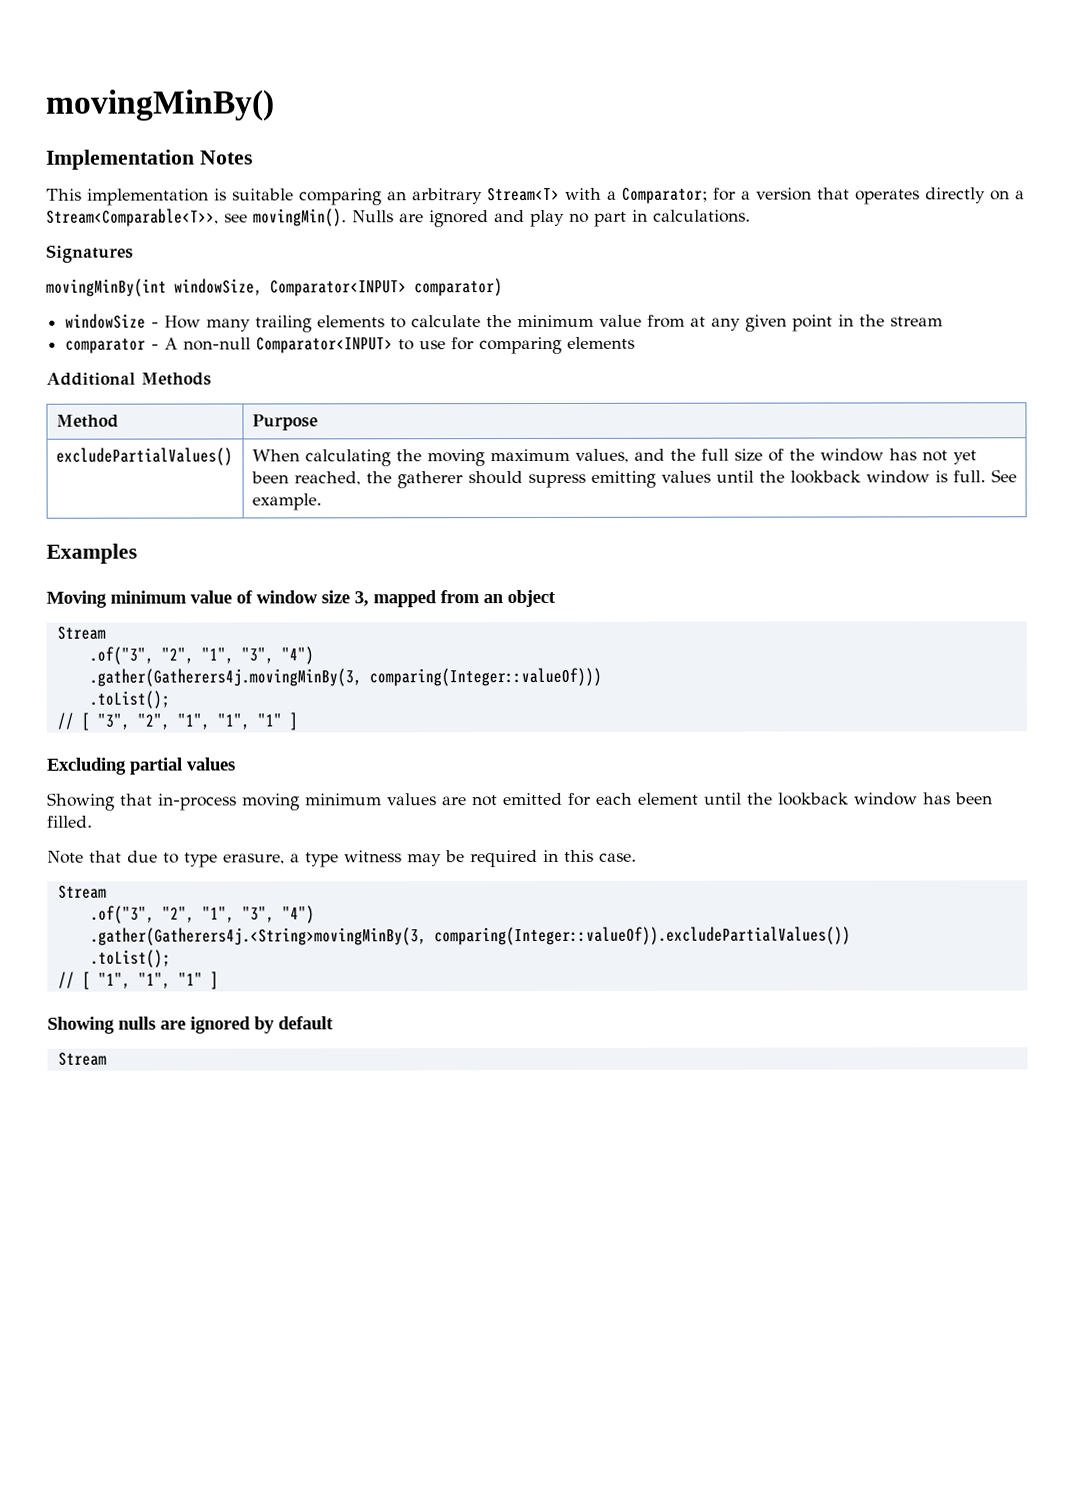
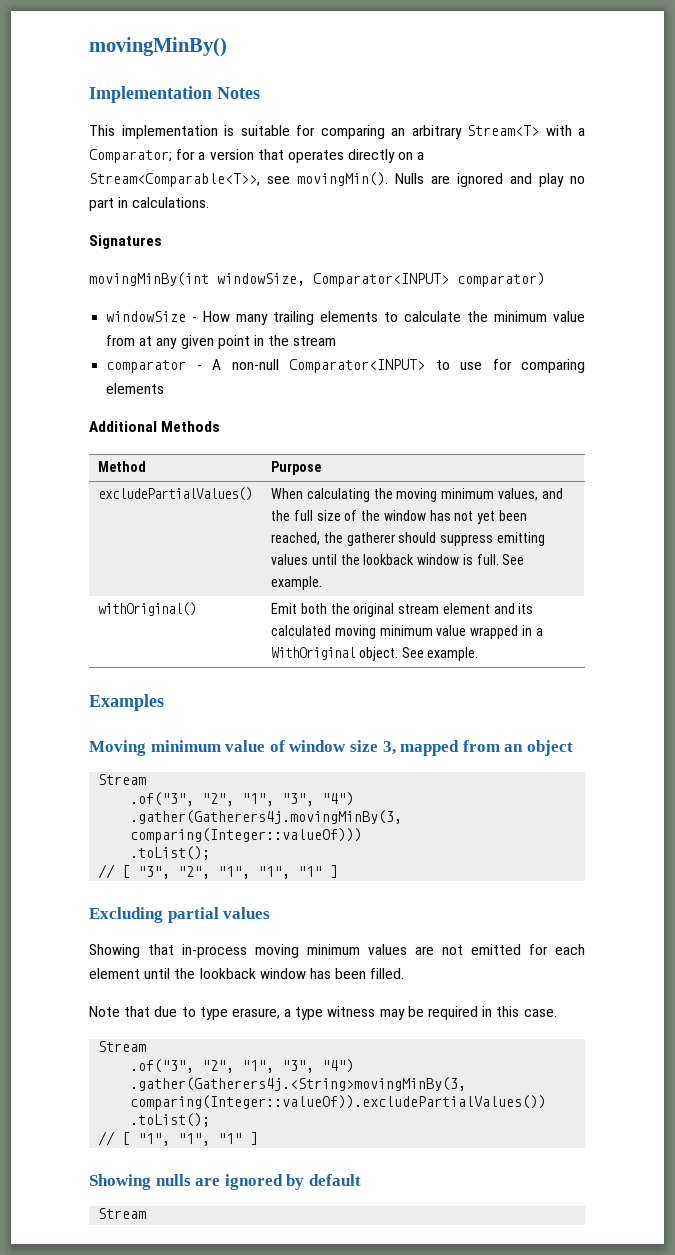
- This implementation is suitable comparing an arbitrary Stream<T> with a Comparator; for a version that operates directly on a Stream<Comparable<T>>, see movingMin().
+ This implementation is suitable for comparing an arbitrary Stream<T> with a Comparator; for a version that operates directly on a Stream<Comparable<T>>, see movingMin().
- excludePartialValues() | When calculating the moving maximum values, and the full size of the window has not yet been reached, the gatherer should supress emitting values until the lookback window is full. See example.
+ excludePartialValues() | When calculating the moving minimum values, and the full size of the window has not yet been reached, the gatherer should suppress emitting values until the lookback window is full. See example.
+ withOriginal() | Emit both the original stream element and its calculated moving minimum value wrapped in a WithOriginal object. See example.

